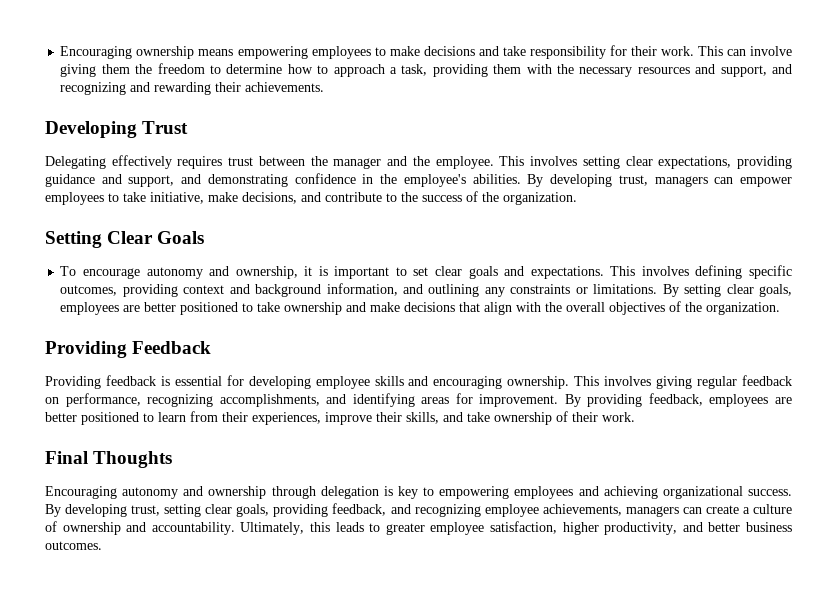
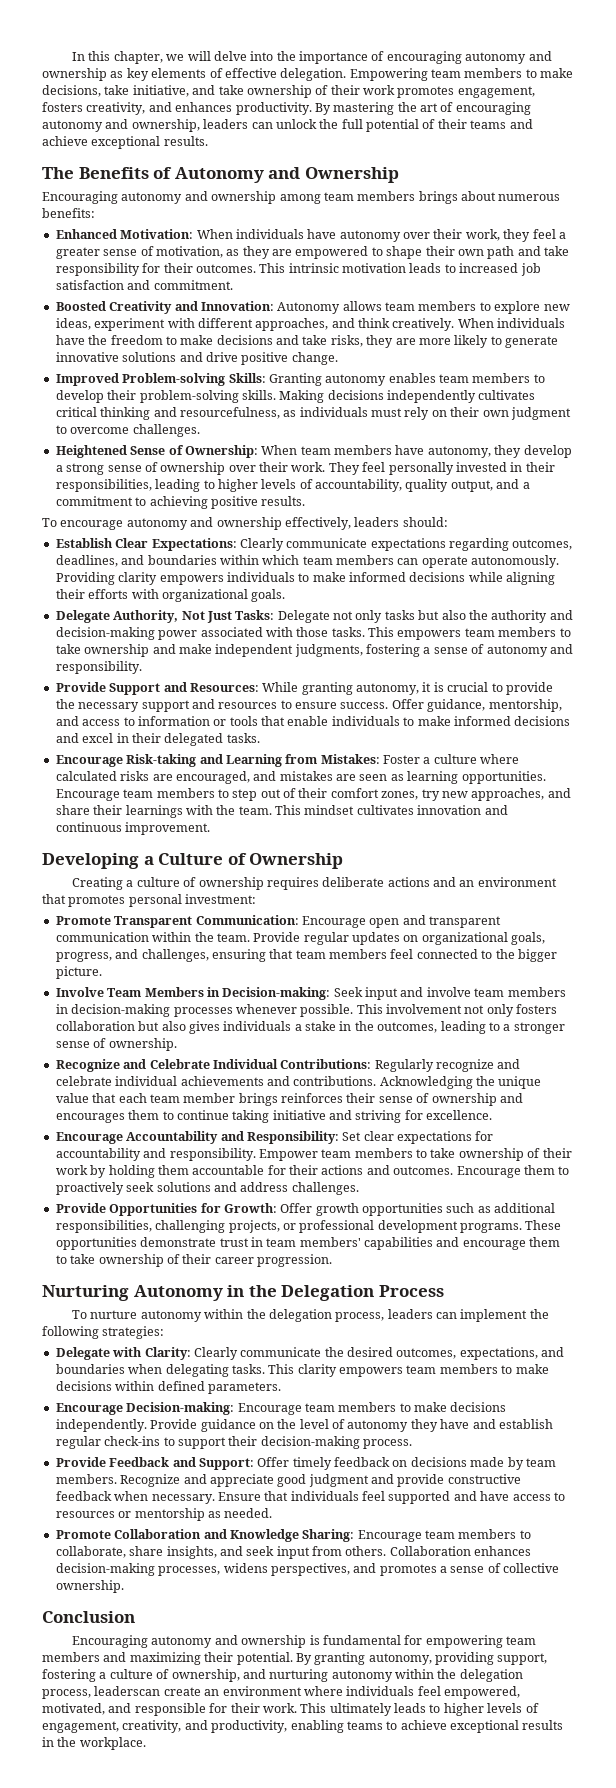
- Encouraging ownership means empowering employees to make decisions and take responsibility for their work. This can involve giving them the freedom to determine how to approach a task, providing them with the necessary resources and support, and recognizing and rewarding their achievements.
- Developing Trust
- Delegating effectively requires trust between the manager and the employee. This involves setting clear expectations, providing guidance and support, and demonstrating confidence in the employee's abilities. By developing trust, managers can empower employees to take initiative, make decisions, and contribute to the success of the organization.
- Setting Clear Goals
- To encourage autonomy and ownership, it is important to set clear goals and expectations. This involves defining specific outcomes, providing context and background information, and outlining any constraints or limitations. By setting clear goals, employees are better positioned to take ownership and make decisions that align with the overall objectives of the organization.
- Providing Feedback
- Providing feedback is essential for developing employee skills and encouraging ownership. This involves giving regular feedback on performance, recognizing accomplishments, and identifying areas for improvement. By providing feedback, employees are better positioned to learn from their experiences, improve their skills, and take ownership of their work.
- Final Thoughts
- Encouraging autonomy and ownership through delegation is key to empowering employees and achieving organizational success. By developing trust, setting clear goals, providing feedback, and recognizing employee achievements, managers can create a culture of ownership and accountability. Ultimately, this leads to greater employee satisfaction, higher productivity, and better business outcomes.
+ In this chapter, we will delve into the importance of encouraging autonomy and ownership as key elements of effective delegation. Empowering team members to make decisions, take initiative, and take ownership of their work promotes engagement, fosters creativity, and enhances productivity. By mastering the art of encouraging autonomy and ownership, leaders can unlock the full potential of their teams and achieve exceptional results.
+ The Benefits of Autonomy and Ownership
+ Encouraging autonomy and ownership among team members brings about numerous benefits:
+ Enhanced Motivation: When individuals have autonomy over their work, they feel a greater sense of motivation, as they are empowered to shape their own path and take responsibility for their outcomes. This intrinsic motivation leads to increased job satisfaction and commitment.
+ Boosted Creativity and Innovation: Autonomy allows team members to explore new ideas, experiment with different approaches, and think creatively. When individuals have the freedom to make decisions and take risks, they are more likely to generate innovative solutions and drive positive change.
+ Improved Problem-solving Skills: Granting autonomy enables team members to develop their problem-solving skills. Making decisions independently cultivates critical thinking and resourcefulness, as individuals must rely on their own judgment to overcome challenges.
+ Heightened Sense of Ownership: When team members have autonomy, they develop a strong sense of ownership over their work. They feel personally invested in their responsibilities, leading to higher levels of accountability, quality output, and a commitment to achieving positive results.
+ To encourage autonomy and ownership effectively, leaders should:
+ Establish Clear Expectations: Clearly communicate expectations regarding outcomes, deadlines, and boundaries within which team members can operate autonomously. Providing clarity empowers individuals to make informed decisions while aligning their efforts with organizational goals.
+ Delegate Authority, Not Just Tasks: Delegate not only tasks but also the authority and decision-making power associated with those tasks. This empowers team members to take ownership and make independent judgments, fostering a sense of autonomy and responsibility.
+ Provide Support and Resources: While granting autonomy, it is crucial to provide the necessary support and resources to ensure success. Offer guidance, mentorship, and access to information or tools that enable individuals to make informed decisions and excel in their delegated tasks.
+ Encourage Risk-taking and Learning from Mistakes: Foster a culture where calculated risks are encouraged, and mistakes are seen as learning opportunities. Encourage team members to step out of their comfort zones, try new approaches, and share their learnings with the team. This mindset cultivates innovation and continuous improvement.
+ Developing a Culture of Ownership
+ Creating a culture of ownership requires deliberate actions and an environment that promotes personal investment:
+ Promote Transparent Communication: Encourage open and transparent communication within the team. Provide regular updates on organizational goals, progress, and challenges, ensuring that team members feel connected to the bigger picture.
+ Involve Team Members in Decision-making: Seek input and involve team members in decision-making processes whenever possible. This involvement not only fosters collaboration but also gives individuals a stake in the outcomes, leading to a stronger sense of ownership.
+ Recognize and Celebrate Individual Contributions: Regularly recognize and celebrate individual achievements and contributions. Acknowledging the unique value that each team member brings reinforces their sense of ownership and encourages them to continue taking initiative and striving for excellence.
+ Encourage Accountability and Responsibility: Set clear expectations for accountability and responsibility. Empower team members to take ownership of their work by holding them accountable for their actions and outcomes. Encourage them to proactively seek solutions and address challenges.
+ Provide Opportunities for Growth: Offer growth opportunities such as additional responsibilities, challenging projects, or professional development programs. These opportunities demonstrate trust in team members' capabilities and encourage them to take ownership of their career progression.
+ Nurturing Autonomy in the Delegation Process
+ To nurture autonomy within the delegation process, leaders can implement the following strategies:
+ Delegate with Clarity: Clearly communicate the desired outcomes, expectations, and boundaries when delegating tasks. This clarity empowers team members to make decisions within defined parameters.
+ Encourage Decision-making: Encourage team members to make decisions independently. Provide guidance on the level of autonomy they have and establish regular check-ins to support their decision-making process.
+ Provide Feedback and Support: Offer timely feedback on decisions made by team members. Recognize and appreciate good judgment and provide constructive feedback when necessary. Ensure that individuals feel supported and have access to resources or mentorship as needed.
+ Promote Collaboration and Knowledge Sharing: Encourage team members to collaborate, share insights, and seek input from others. Collaboration enhances decision-making processes, widens perspectives, and promotes a sense of collective ownership.
+ Conclusion
+ Encouraging autonomy and ownership is fundamental for empowering team members and maximizing their potential. By granting autonomy, providing support, fostering a culture of ownership, and nurturing autonomy within the delegation process, leaderscan create an environment where individuals feel empowered, motivated, and responsible for their work. This ultimately leads to higher levels of engagement, creativity, and productivity, enabling teams to achieve exceptional results in the workplace.

